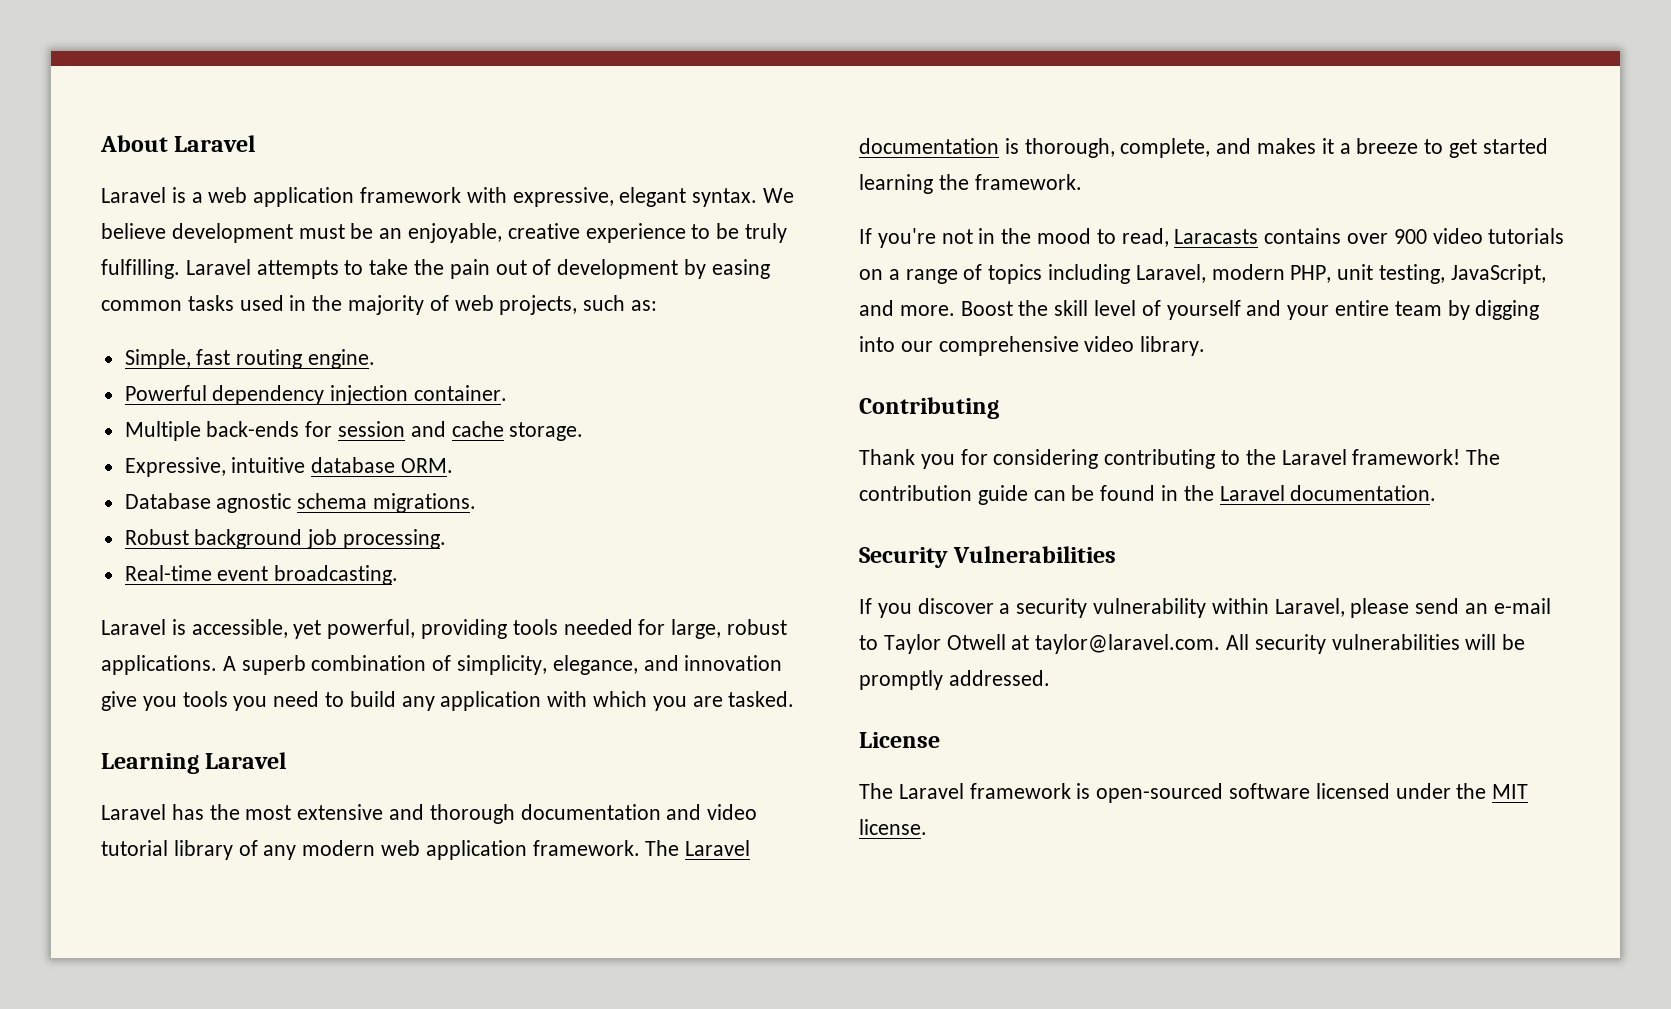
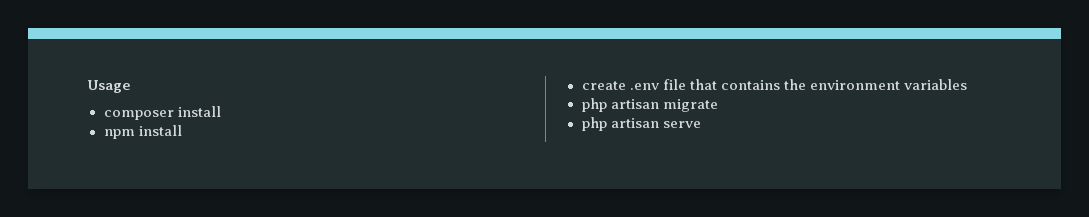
- About Laravel
- Laravel is a web application framework with expressive, elegant syntax. We believe development must be an enjoyable, creative experience to be truly fulfilling. Laravel attempts to take the pain out of development by easing common tasks used in the majority of web projects, such as:
- Simple, fast routing engine.
- Powerful dependency injection container.
- Multiple back-ends for session and cache storage.
- Expressive, intuitive database ORM.
- Database agnostic schema migrations.
- Robust background job processing.
- Real-time event broadcasting.
- Laravel is accessible, yet powerful, providing tools needed for large, robust applications. A superb combination of simplicity, elegance, and innovation give you tools you need to build any application with which you are tasked.
- Learning Laravel
- Laravel has the most extensive and thorough documentation and video tutorial library of any modern web application framework. The Laravel documentation is thorough, complete, and makes it a breeze to get started learning the framework.
- If you're not in the mood to read, Laracasts contains over 900 video tutorials on a range of topics including Laravel, modern PHP, unit testing, JavaScript, and more. Boost the skill level of yourself and your entire team by digging into our comprehensive video library.
- Contributing
- Thank you for considering contributing to the Laravel framework! The contribution guide can be found in the Laravel documentation.
- Security Vulnerabilities
- If you discover a security vulnerability within Laravel, please send an e-mail to Taylor Otwell at taylor@laravel.com. All security vulnerabilities will be promptly addressed.
- License
- The Laravel framework is open-sourced software licensed under the MIT license.
+ Usage
+ composer install
+ npm install
+ create .env file that contains the environment variables
+ php artisan migrate
+ php artisan serve

